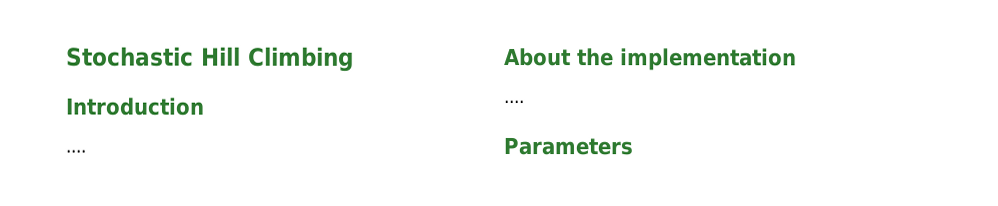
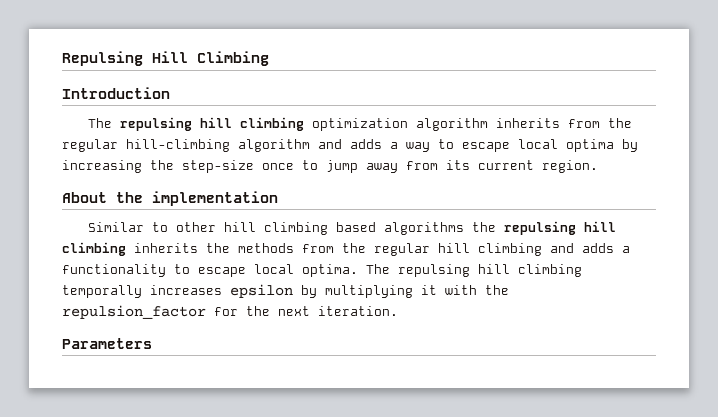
- Stochastic Hill Climbing
+ Repulsing Hill Climbing
  Introduction
- ....
+ The repulsing hill climbing optimization algorithm inherits from the regular hill-climbing algorithm and adds a way to escape local optima by increasing the step-size once to jump away from its current region.
  About the implementation
- ....
+ Similar to other hill climbing based algorithms the repulsing hill climbing inherits the methods from the regular hill climbing and adds a functionality to escape local optima. The repulsing hill climbing temporally increases epsilon by multiplying it with the repulsion_factor for the next iteration.

